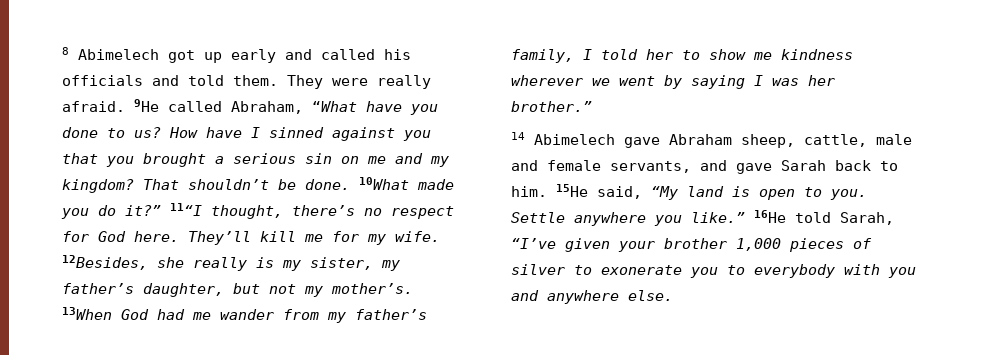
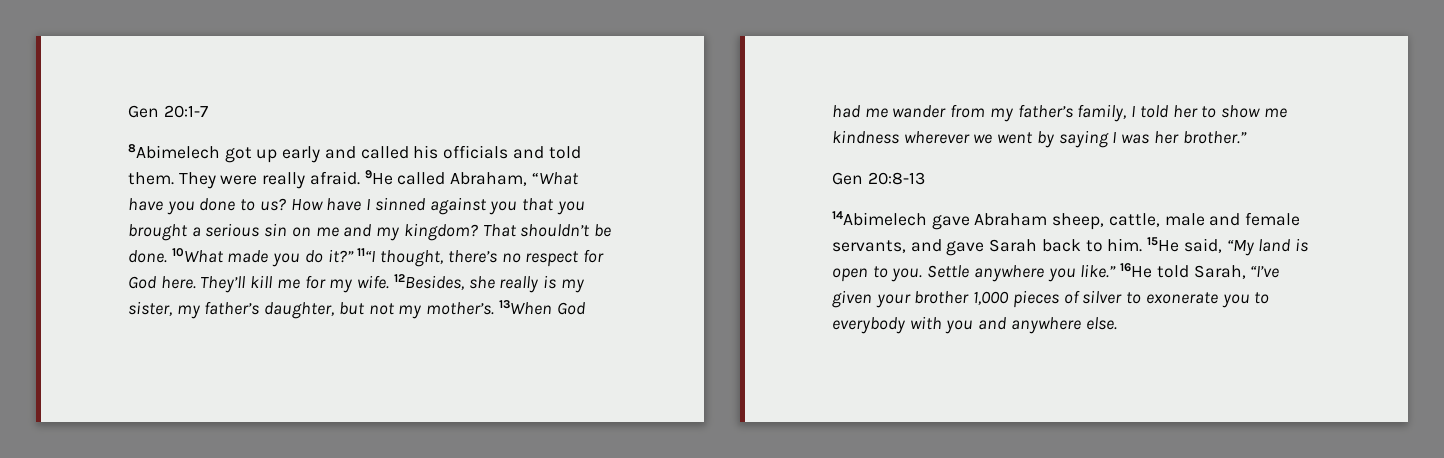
- 8 Abimelech got up early and called his officials and told them.
+ Gen 20:1-7
+ 8Abimelech got up early and called his officials and told them.
- 14 Abimelech gave Abraham sheep, cattle, male and female servants, and gave Sarah back to him.
+ Gen 20:8-13
+ 14Abimelech gave Abraham sheep, cattle, male and female servants, and gave Sarah back to him.

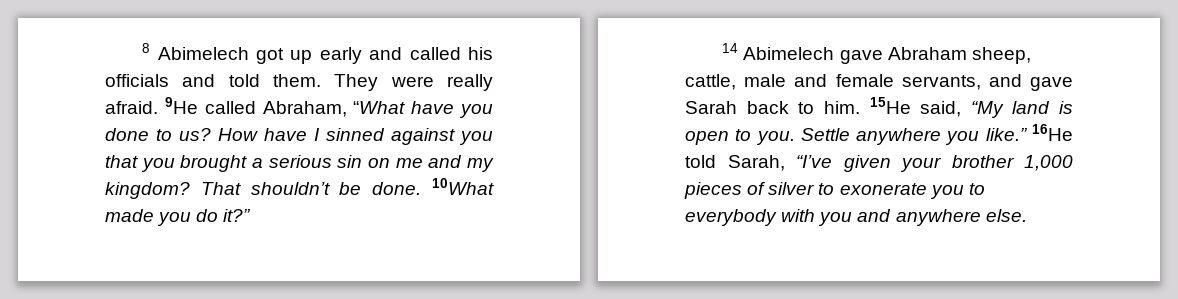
- Gen 20:1-7
- 8Abimelech got up early and called his officials and told them.
+ 8 Abimelech got up early and called his officials and told them.
- 10What made you do it?” 11“I thought, there’s no respect for God here. They’ll kill me for my wife. 12Besides, she really is my sister, my father’s daughter, but not my mother’s. 13When God had me wander from my father’s family, I told her to show me kindness wherever we went by saying I was her brother.”
- Gen 20:8-13
- 14Abimelech gave Abraham sheep, cattle, male and female servants, and gave Sarah back to him.
+ 10What made you do it?”
+ 14 Abimelech gave Abraham sheep, cattle, male and female servants, and gave Sarah back to him.

